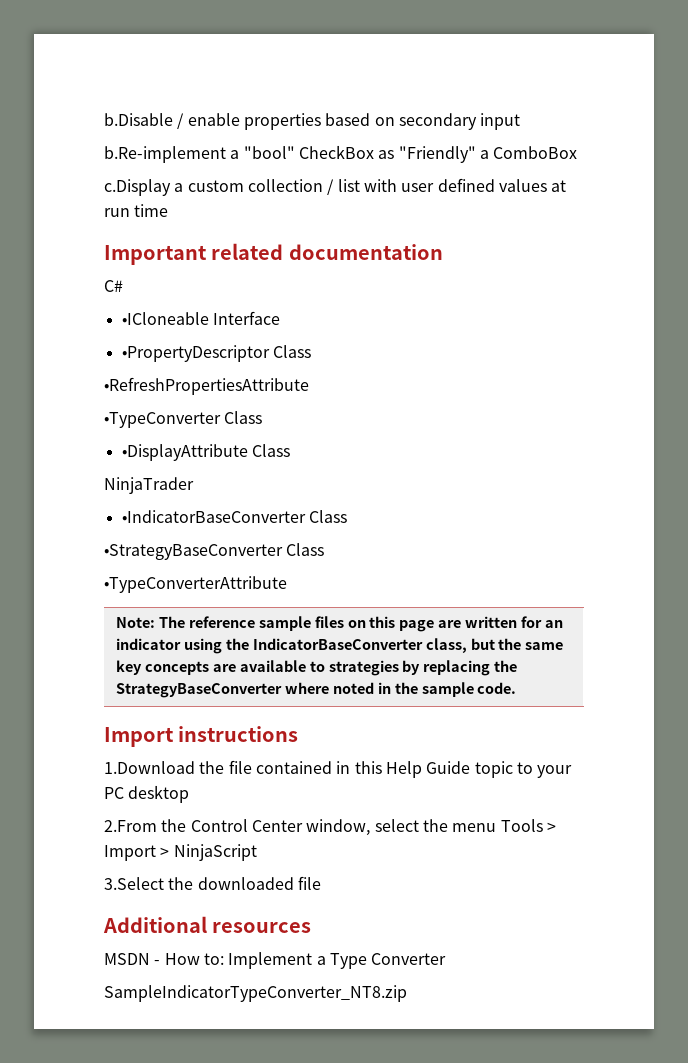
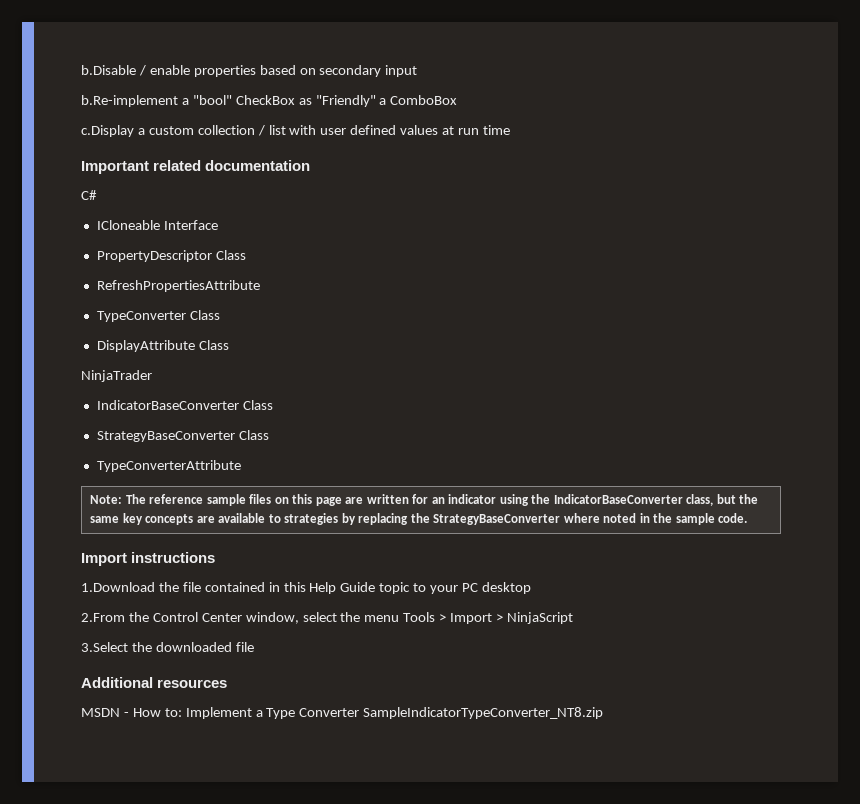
- •ICloneable Interface
+ ICloneable Interface
- •PropertyDescriptor Class
- •RefreshPropertiesAttribute
- •TypeConverter Class
- •DisplayAttribute Class
+ PropertyDescriptor Class
+ RefreshPropertiesAttribute
+ TypeConverter Class
+ DisplayAttribute Class
- •IndicatorBaseConverter Class
- •StrategyBaseConverter Class
- •TypeConverterAttribute
+ IndicatorBaseConverter Class
+ StrategyBaseConverter Class
+ TypeConverterAttribute
- MSDN - How to: Implement a Type Converter
- SampleIndicatorTypeConverter_NT8.zip
+ MSDN - How to: Implement a Type Converter SampleIndicatorTypeConverter_NT8.zip

